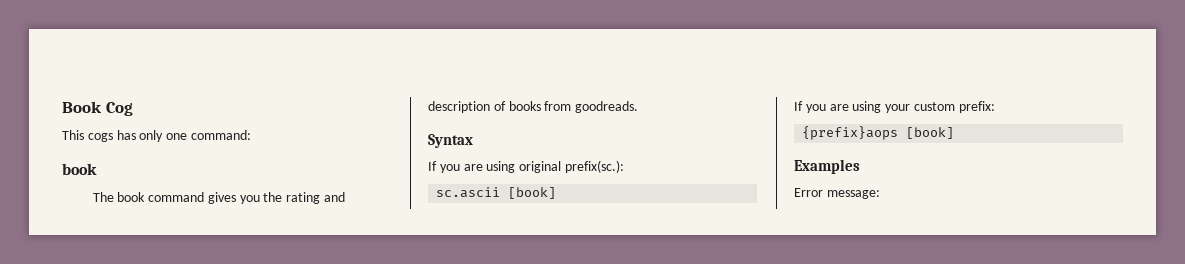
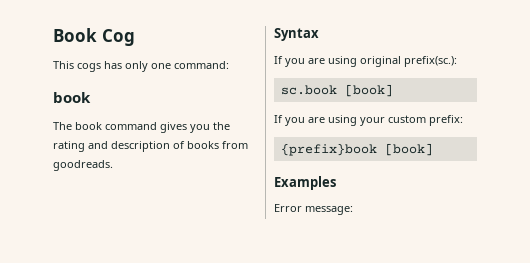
- sc.ascii [book]
+ sc.book [book]
- {prefix}aops [book]
+ {prefix}book [book]

